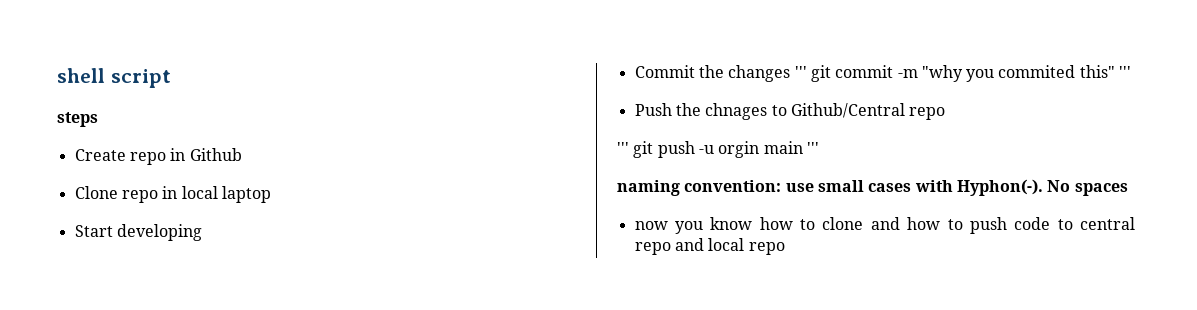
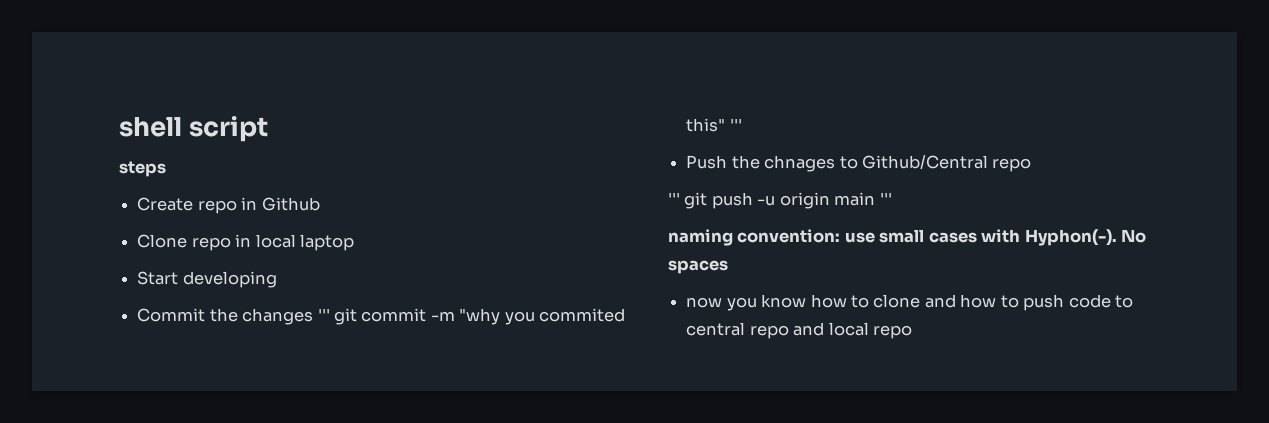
- ''' git push -u orgin main '''
+ ''' git push -u origin main '''

